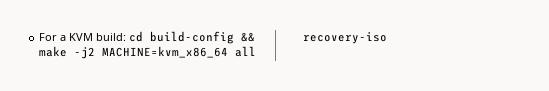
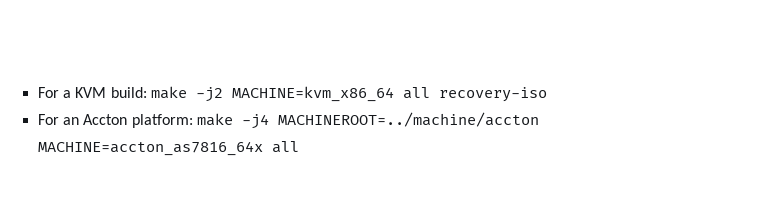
- For a KVM build: cd build-config && make -j2 MACHINE=kvm_x86_64 all recovery-iso
+ For a KVM build: make -j2 MACHINE=kvm_x86_64 all recovery-iso
+ For an Accton platform: make -j4 MACHINEROOT=../machine/accton MACHINE=accton_as7816_64x all

